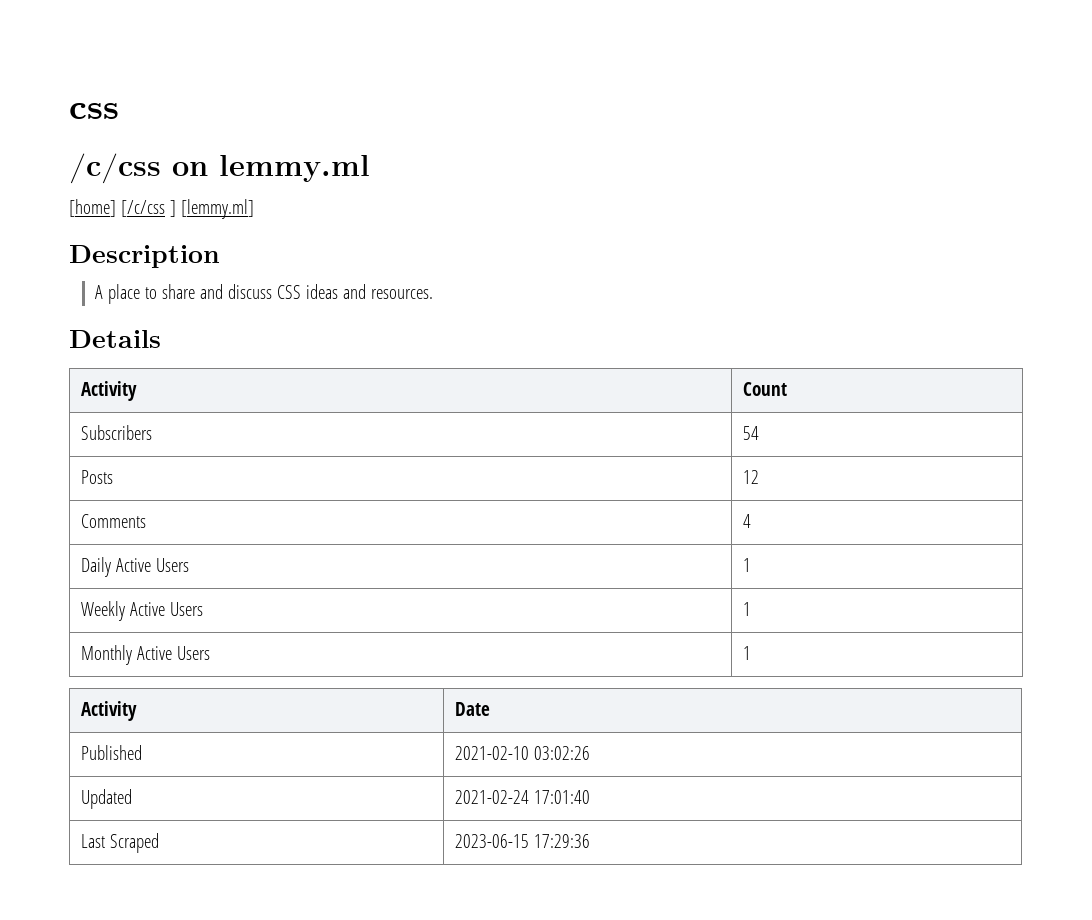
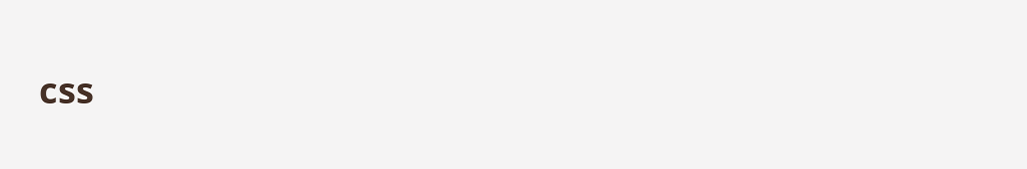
- /c/css on lemmy.ml
- [home] [/c/css ] [lemmy.ml]
- Description
- A place to share and discuss CSS ideas and resources.
- Details
- Activity | Count
- Subscribers | 54
- Posts | 12
- Comments | 4
- Daily Active Users | 1
- Weekly Active Users | 1
- Monthly Active Users | 1
- Activity | Date
- Published | 2021-02-10 03:02:26
- Updated | 2021-02-24 17:01:40
- Last Scraped | 2023-06-15 17:29:36

